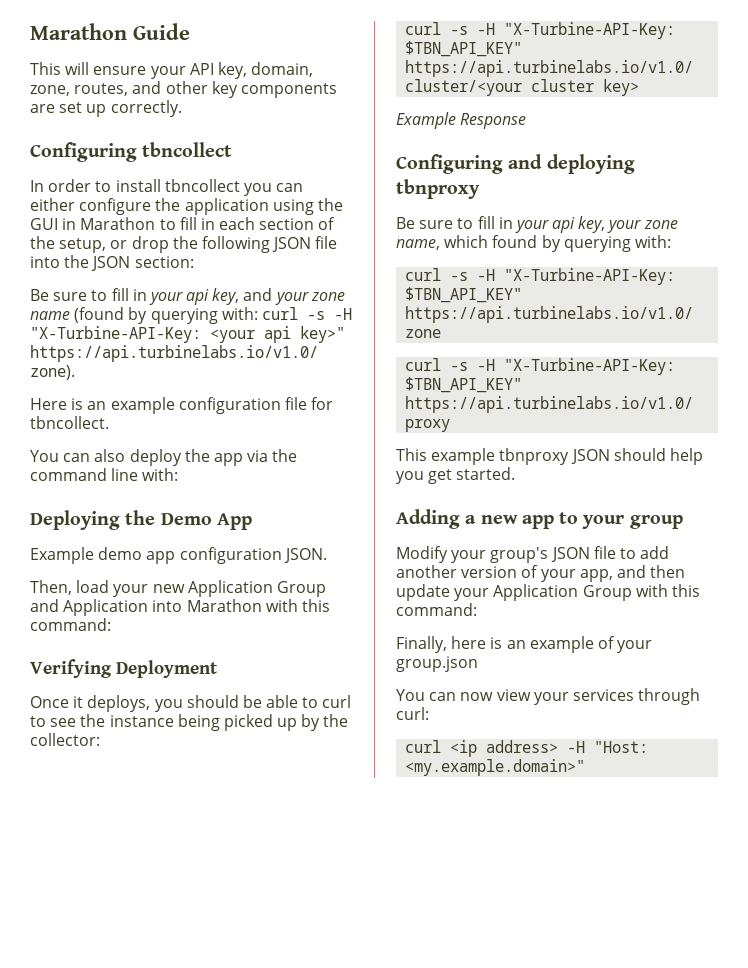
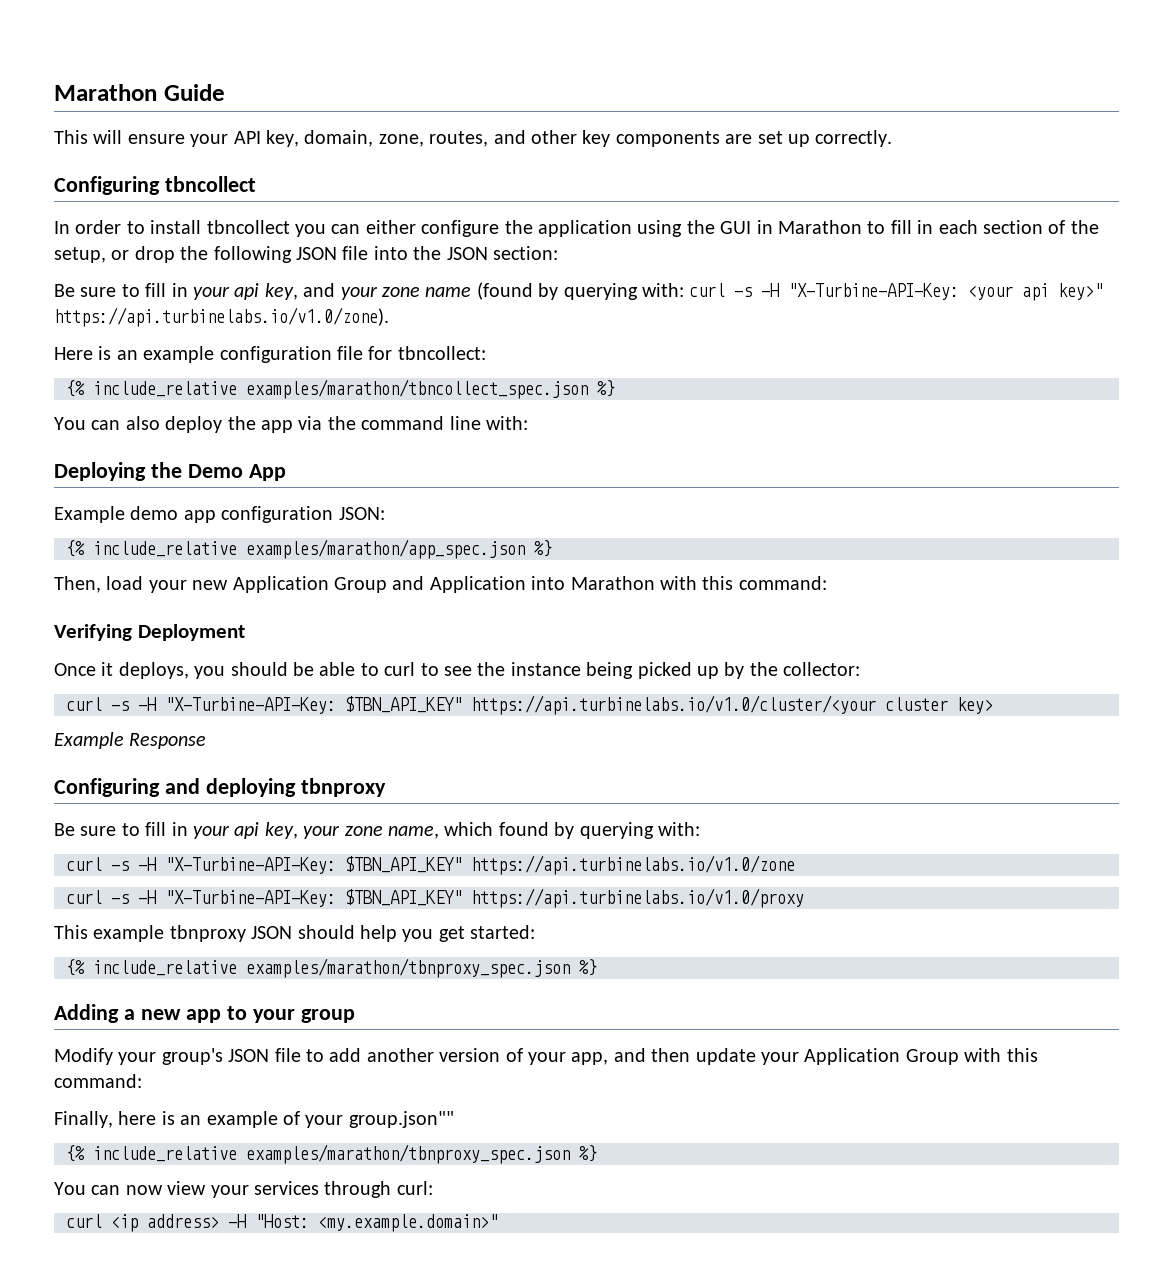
- Here is an example configuration file for tbncollect.
+ Here is an example configuration file for tbncollect:
+ {% include_relative examples/marathon/tbncollect_spec.json %}
- Example demo app configuration JSON.
+ Example demo app configuration JSON:
+ {% include_relative examples/marathon/app_spec.json %}
- This example tbnproxy JSON should help you get started.
+ This example tbnproxy JSON should help you get started:
+ {% include_relative examples/marathon/tbnproxy_spec.json %}
- Finally, here is an example of your group.json
+ Finally, here is an example of your group.json""
+ {% include_relative examples/marathon/tbnproxy_spec.json %}

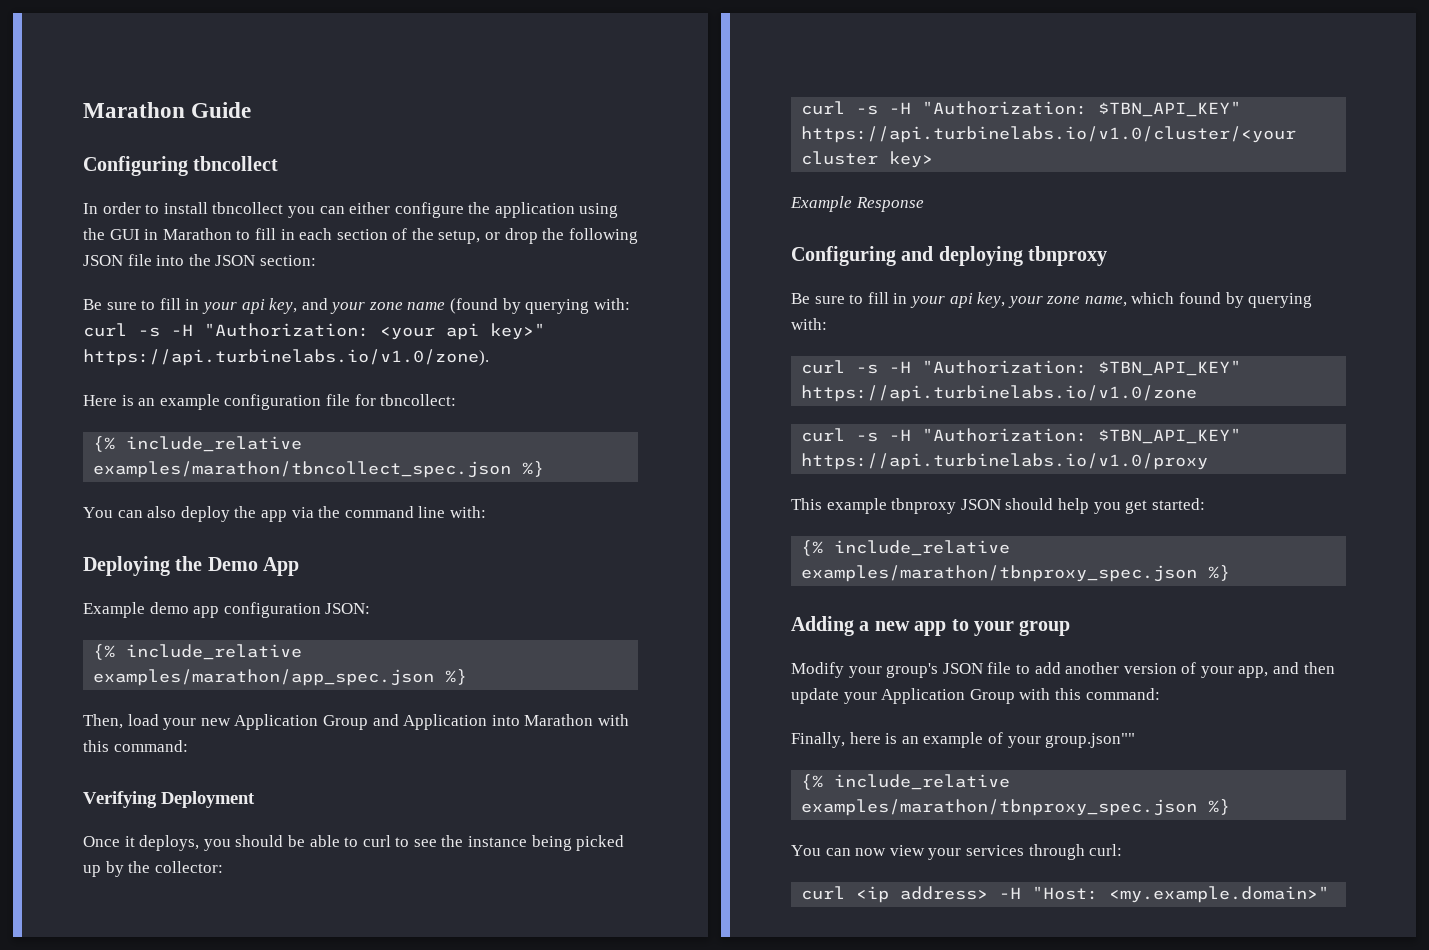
- This will ensure your API key, domain, zone, routes, and other key components are set up correctly.
- Be sure to fill in your api key, and your zone name (found by querying with: curl -s -H "X-Turbine-API-Key: <your api key>" https://api.turbinelabs.io/v1.0/zone).
+ Be sure to fill in your api key, and your zone name (found by querying with: curl -s -H "Authorization: <your api key>" https://api.turbinelabs.io/v1.0/zone).
- curl -s -H "X-Turbine-API-Key: $TBN_API_KEY" https://api.turbinelabs.io/v1.0/cluster/<your cluster key>
+ curl -s -H "Authorization: $TBN_API_KEY" https://api.turbinelabs.io/v1.0/cluster/<your cluster key>
- curl -s -H "X-Turbine-API-Key: $TBN_API_KEY" https://api.turbinelabs.io/v1.0/zone
+ curl -s -H "Authorization: $TBN_API_KEY" https://api.turbinelabs.io/v1.0/zone
- curl -s -H "X-Turbine-API-Key: $TBN_API_KEY" https://api.turbinelabs.io/v1.0/proxy
+ curl -s -H "Authorization: $TBN_API_KEY" https://api.turbinelabs.io/v1.0/proxy

